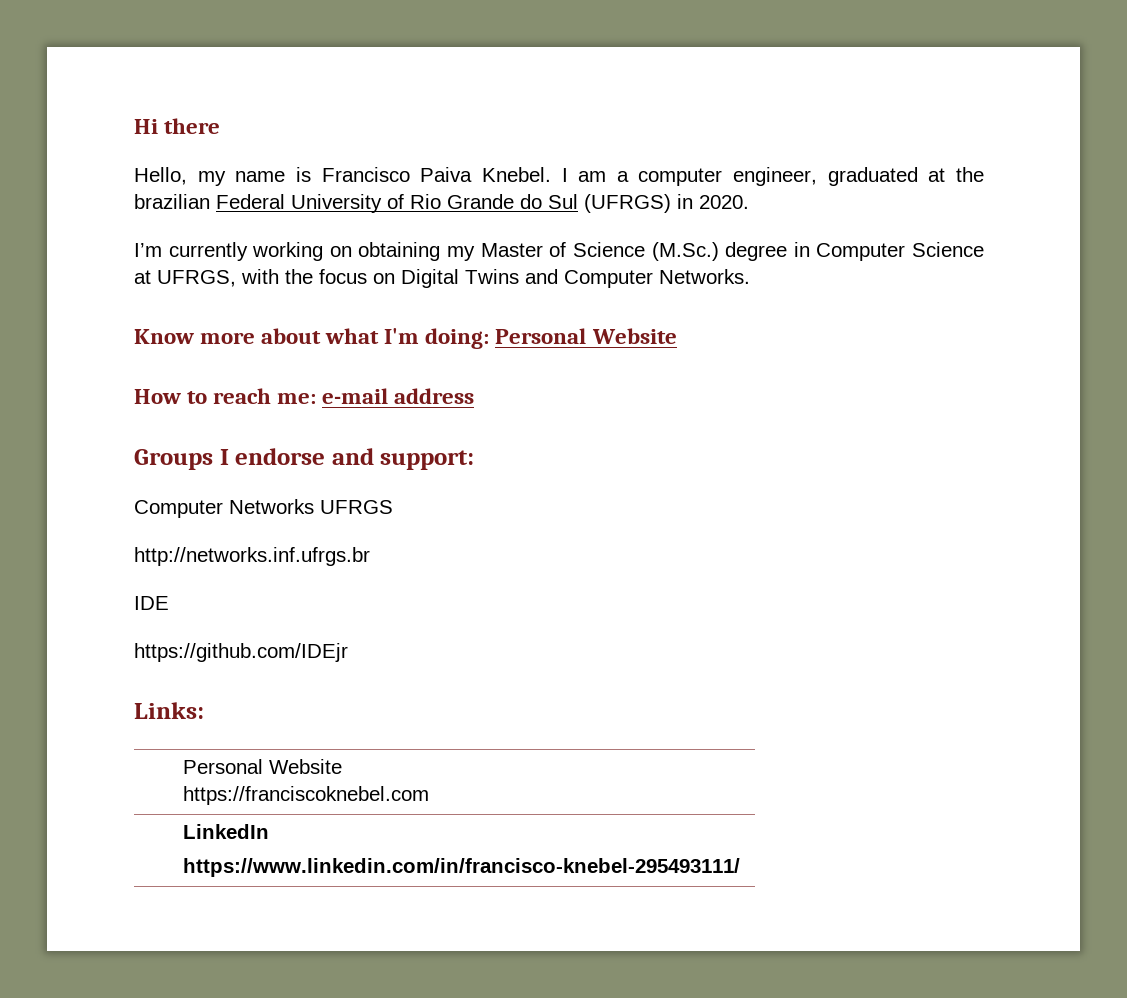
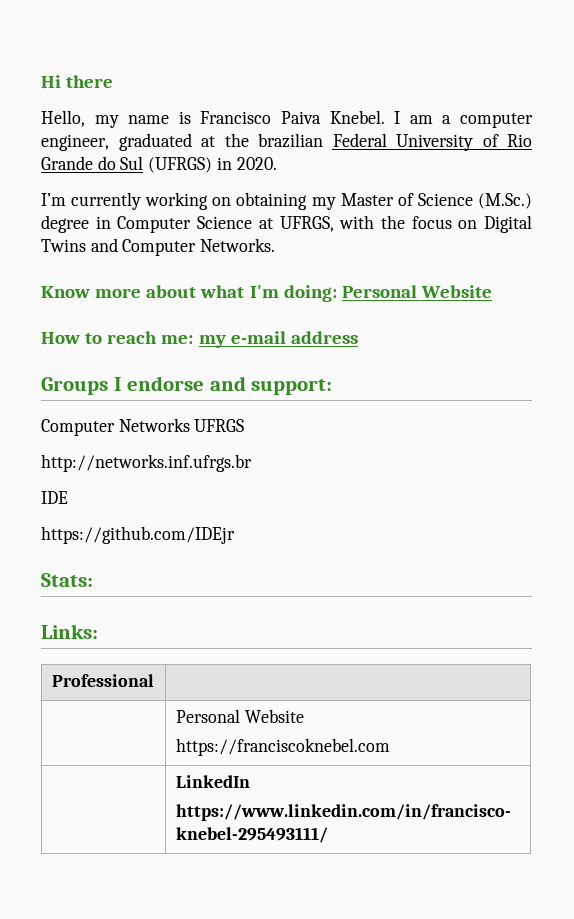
- How to reach me: e-mail address
+ How to reach me: my e-mail address
+ Stats:
+ Professional |

